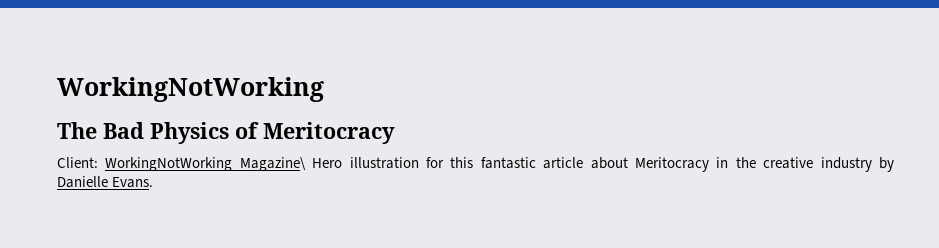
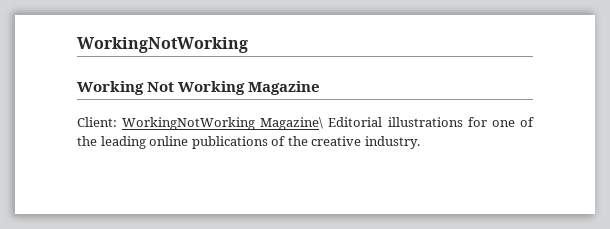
- The Bad Physics of Meritocracy
- Client: WorkingNotWorking Magazine\ Hero illustration for this fantastic article about Meritocracy in the creative industry by Danielle Evans.
+ Working Not Working Magazine
+ Client: WorkingNotWorking Magazine\ Editorial illustrations for one of the leading online publications of the creative industry.

